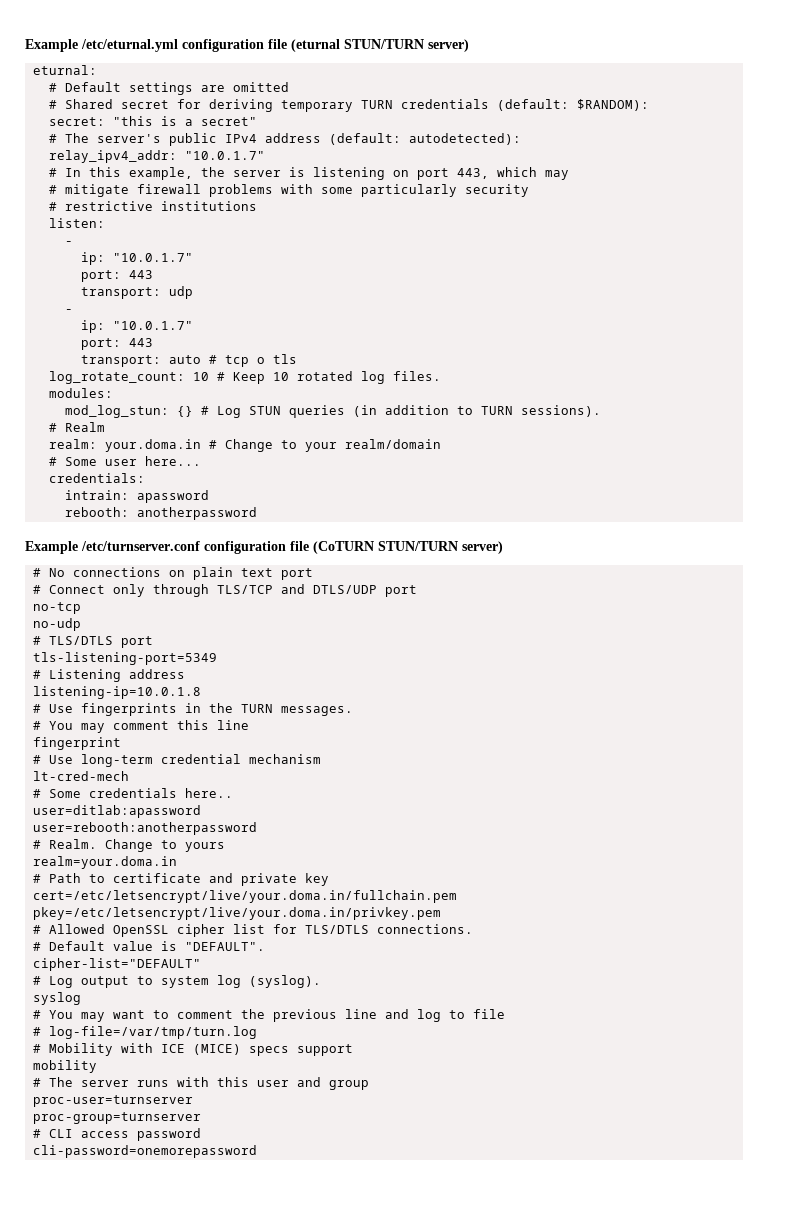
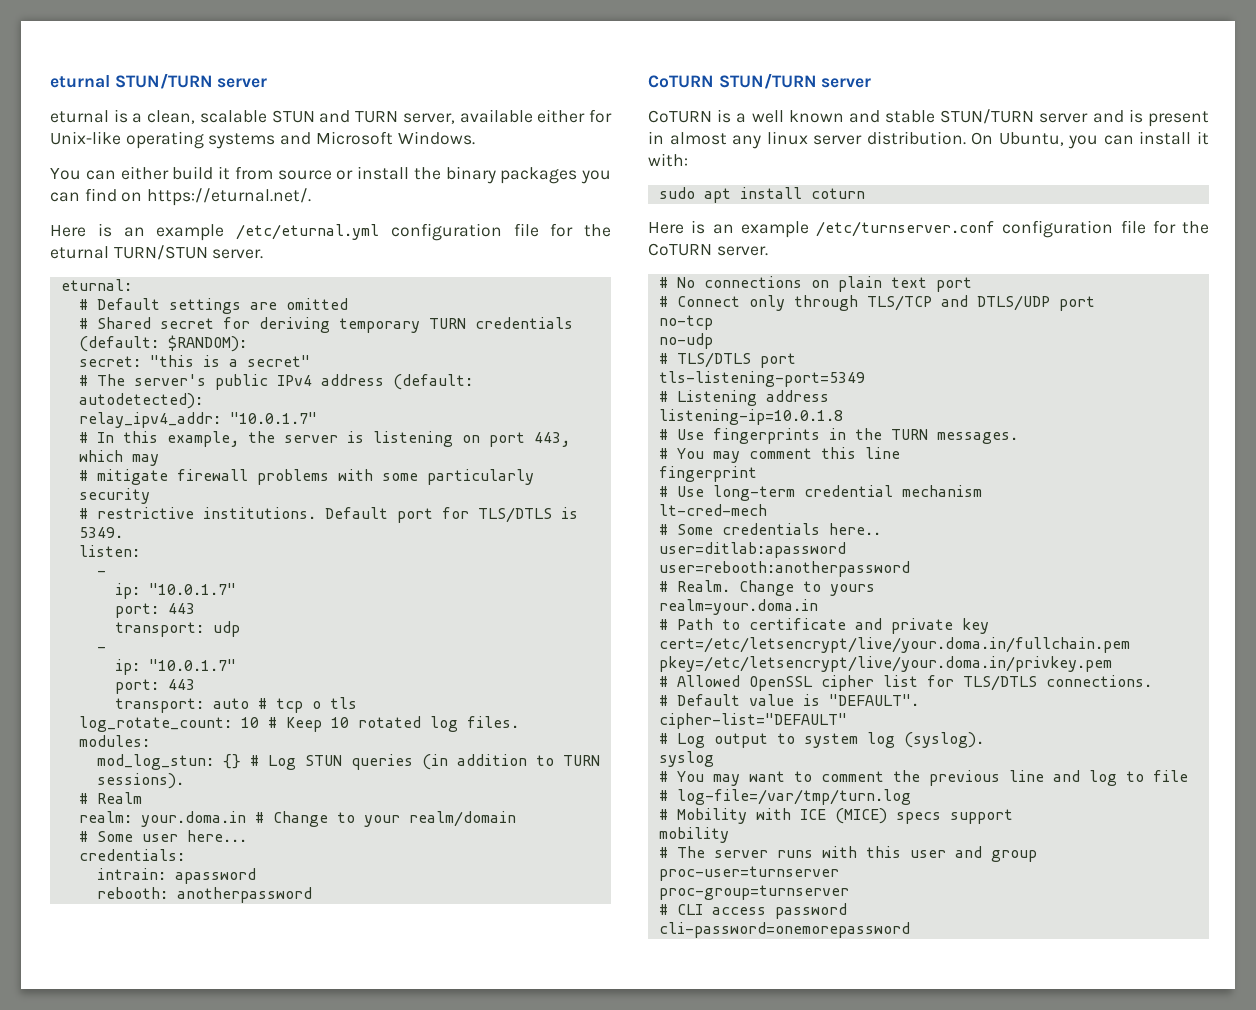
- Example /etc/eturnal.yml configuration file (eturnal STUN/TURN server)
+ eturnal STUN/TURN server
+ eturnal is a clean, scalable STUN and TURN server, available either for Unix-like operating systems and Microsoft Windows.
+ You can either build it from source or install the binary packages you can find on https://eturnal.net/.
+ Here is an example /etc/eturnal.yml configuration file for the eturnal TURN/STUN server.
- # restrictive institutions
+ # restrictive institutions. Default port for TLS/DTLS is 5349.
- Example /etc/turnserver.conf configuration file (CoTURN STUN/TURN server)
+ CoTURN STUN/TURN server
+ CoTURN is a well known and stable STUN/TURN server and is present in almost any linux server distribution. On Ubuntu, you can install it with:
+ sudo apt install coturn
+ Here is an example /etc/turnserver.conf configuration file for the CoTURN server.

